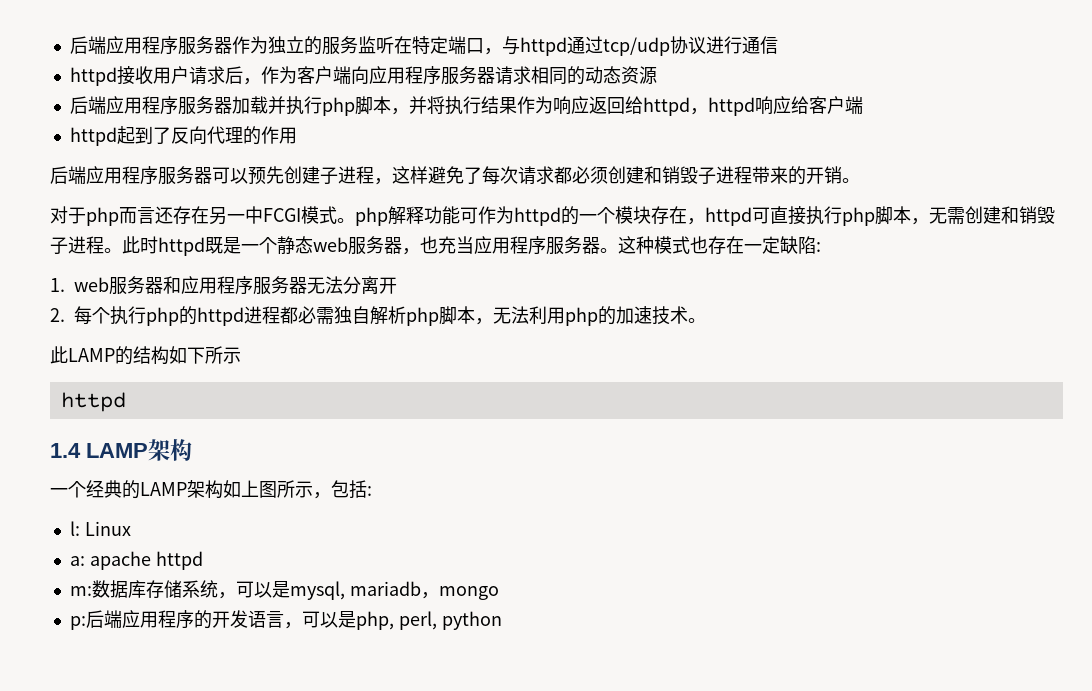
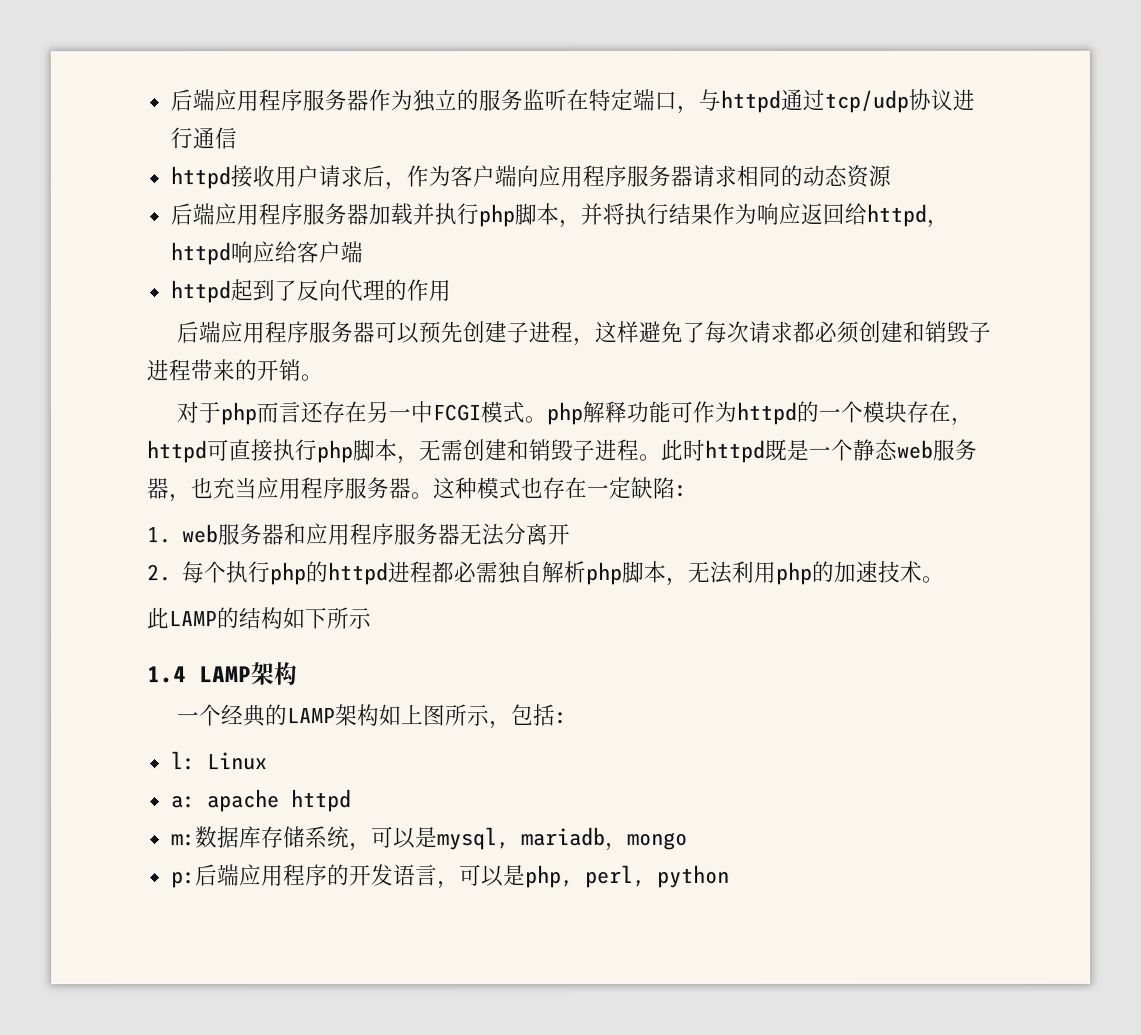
  此LAMP的结构如下所示
- httpd

